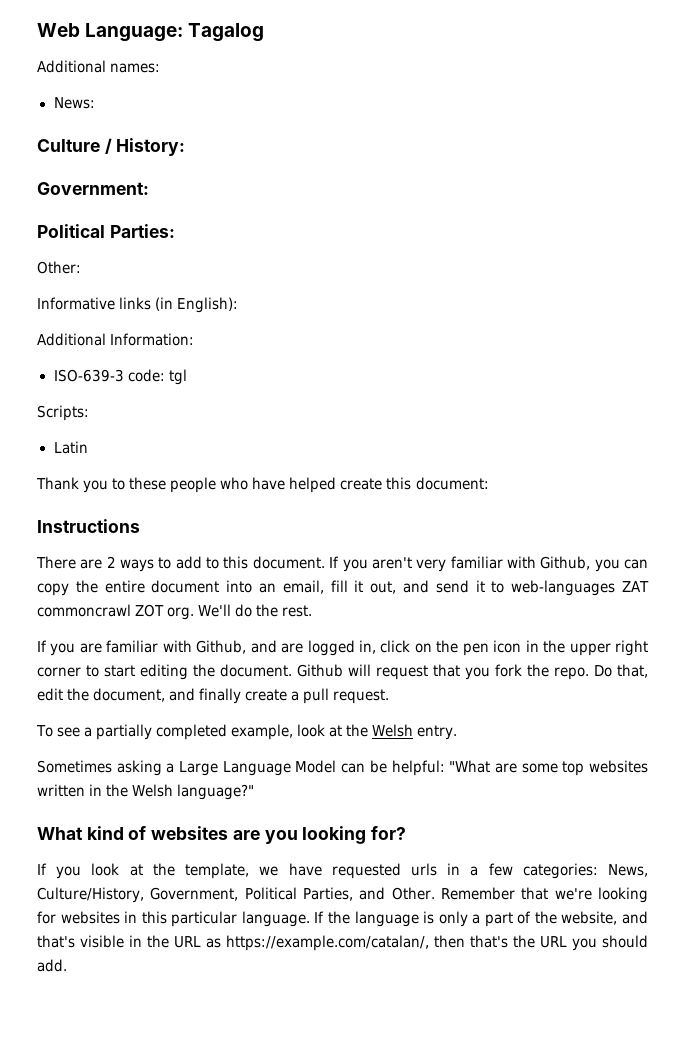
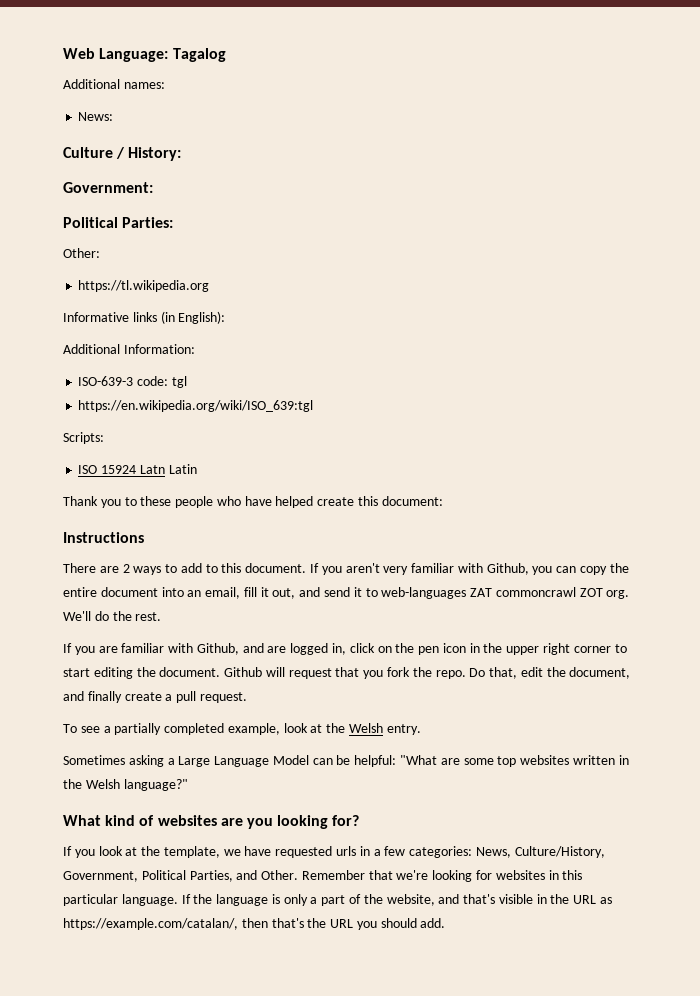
+ https://tl.wikipedia.org
+ https://en.wikipedia.org/wiki/ISO_639:tgl
- Latin
+ ISO 15924 Latn Latin

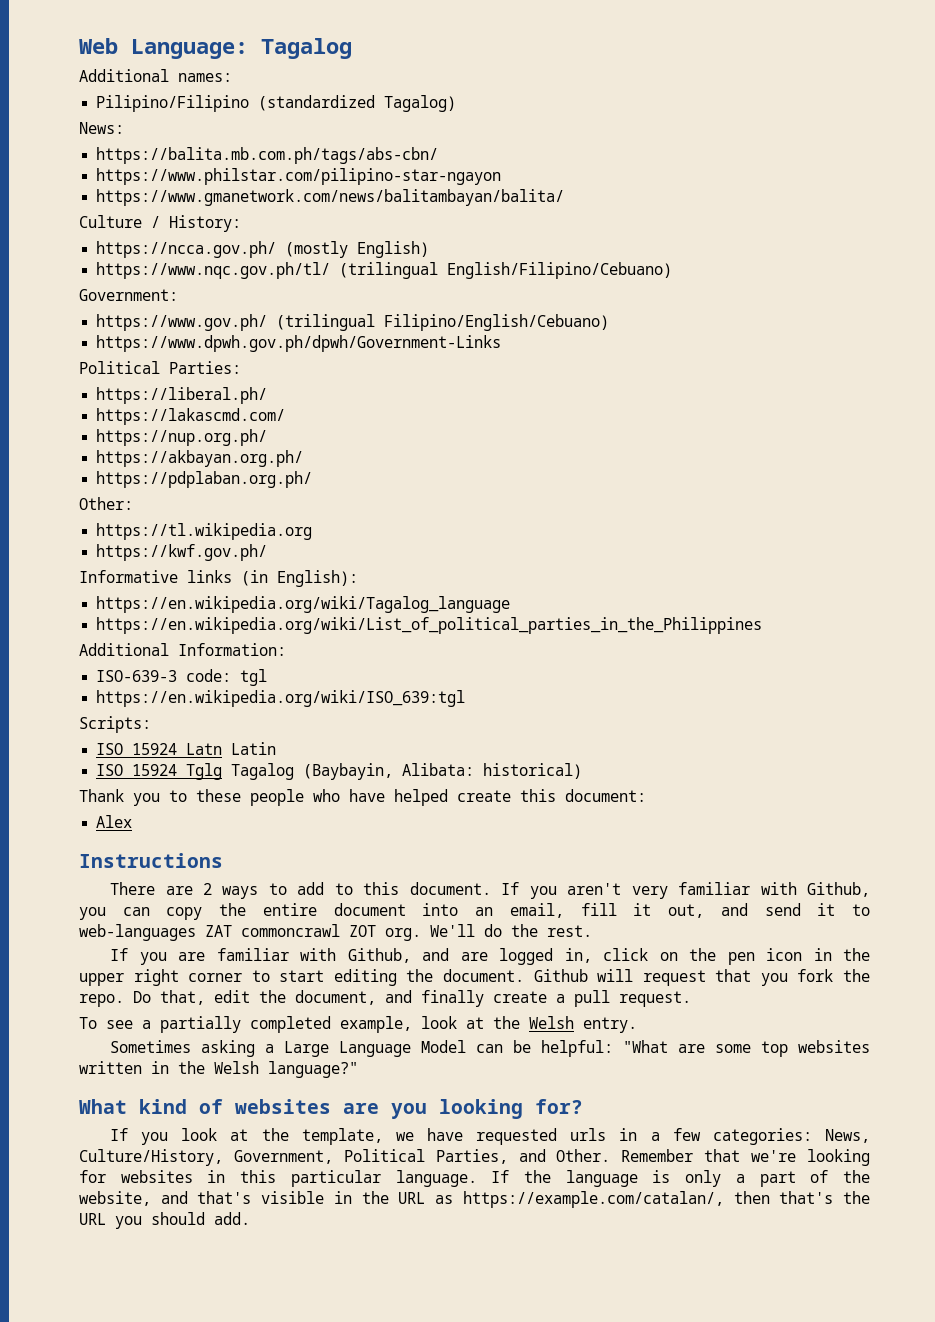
+ Pilipino/Filipino (standardized Tagalog)
  News:
+ https://balita.mb.com.ph/tags/abs-cbn/
+ https://www.philstar.com/pilipino-star-ngayon
+ https://www.gmanetwork.com/news/balitambayan/balita/
  Culture / History:
+ https://ncca.gov.ph/ (mostly English)
+ https://www.nqc.gov.ph/tl/ (trilingual English/Filipino/Cebuano)
  Government:
+ https://www.gov.ph/ (trilingual Filipino/English/Cebuano)
+ https://www.dpwh.gov.ph/dpwh/Government-Links
  Political Parties:
+ https://liberal.ph/
+ https://lakascmd.com/
+ https://nup.org.ph/
+ https://akbayan.org.ph/
+ https://pdplaban.org.ph/
+ https://kwf.gov.ph/
+ https://en.wikipedia.org/wiki/Tagalog_language
+ https://en.wikipedia.org/wiki/List_of_political_parties_in_the_Philippines
+ ISO 15924 Tglg Tagalog (Baybayin, Alibata: historical)
+ Alex

